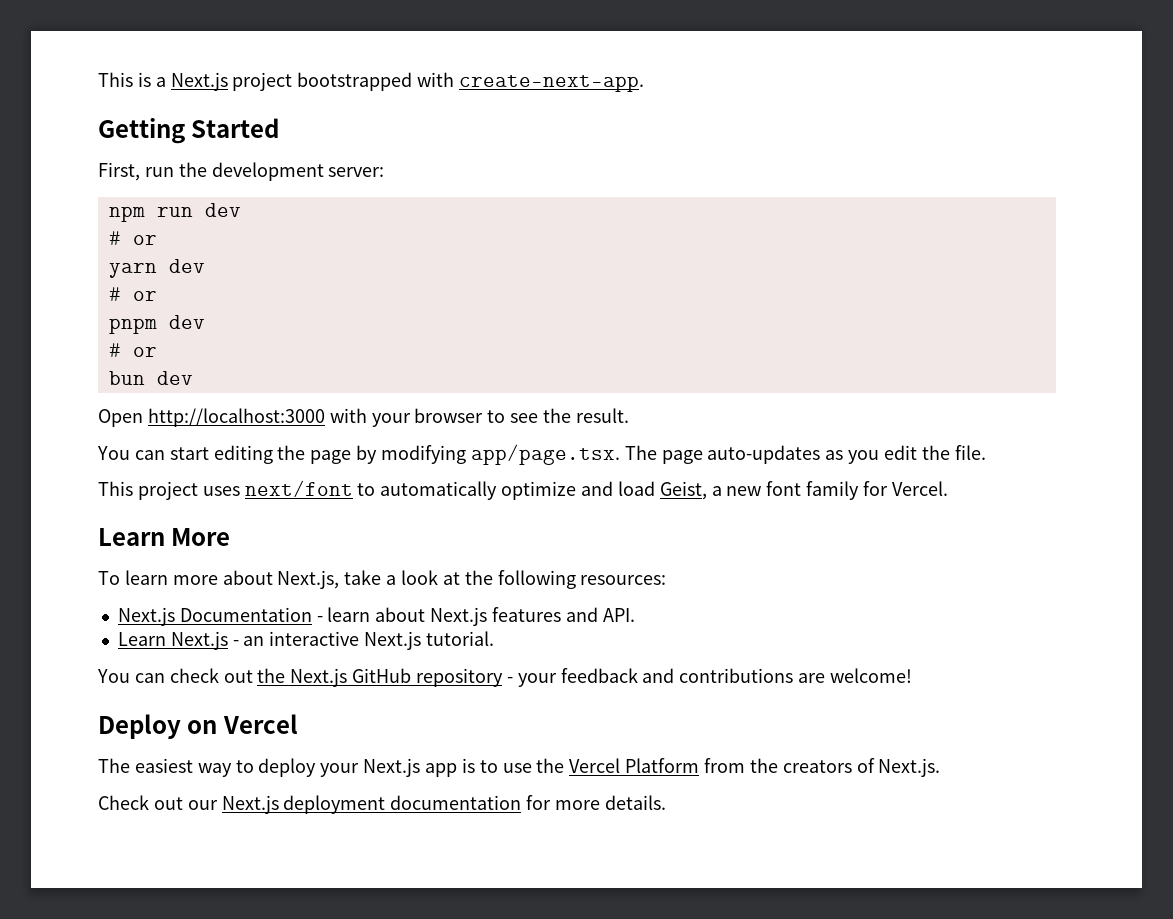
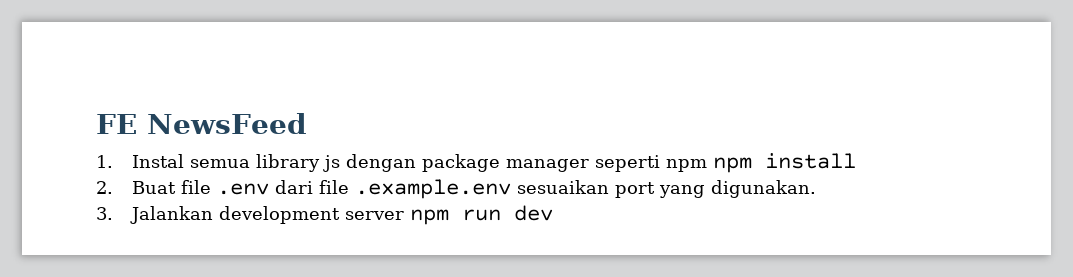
- This is a Next.js project bootstrapped with create-next-app.
- Getting Started
- First, run the development server:
- npm run dev
- # or
- yarn dev
- # or
- pnpm dev
- # or
- bun dev
- Open http://localhost:3000 with your browser to see the result.
- You can start editing the page by modifying app/page.tsx. The page auto-updates as you edit the file.
- This project uses next/font to automatically optimize and load Geist, a new font family for Vercel.
- Learn More
- To learn more about Next.js, take a look at the following resources:
- Next.js Documentation - learn about Next.js features and API.
- Learn Next.js - an interactive Next.js tutorial.
- You can check out the Next.js GitHub repository - your feedback and contributions are welcome!
- Deploy on Vercel
- The easiest way to deploy your Next.js app is to use the Vercel Platform from the creators of Next.js.
- Check out our Next.js deployment documentation for more details.
+ FE NewsFeed
+ 1. Instal semua library js dengan package manager seperti npm npm install
+ 2. Buat file .env dari file .example.env sesuaikan port yang digunakan.
+ 3. Jalankan development server npm run dev

